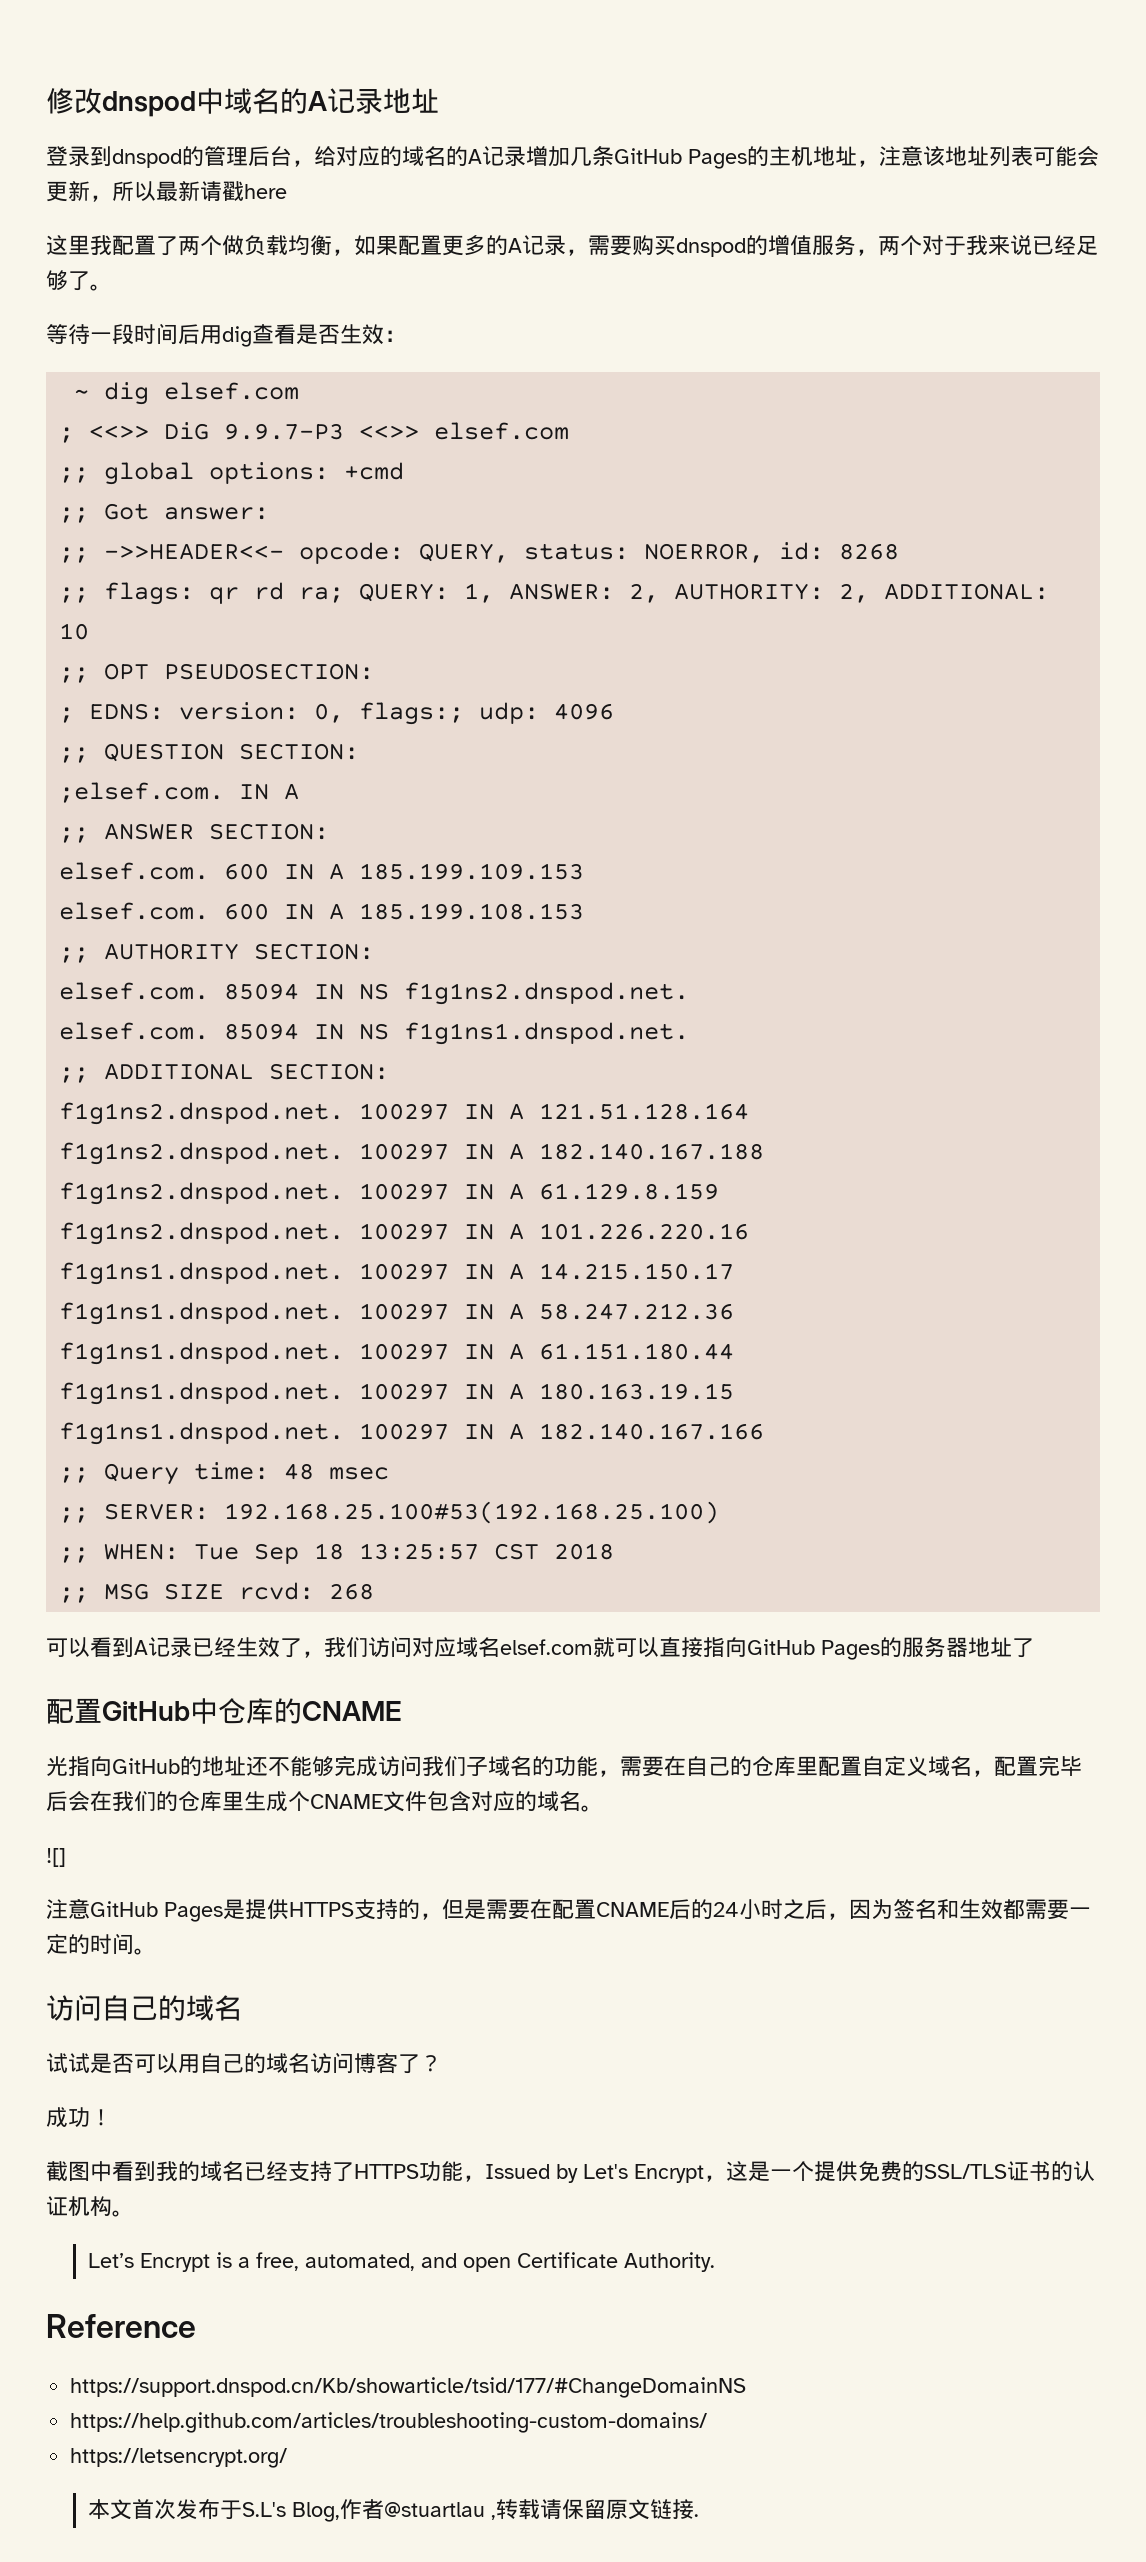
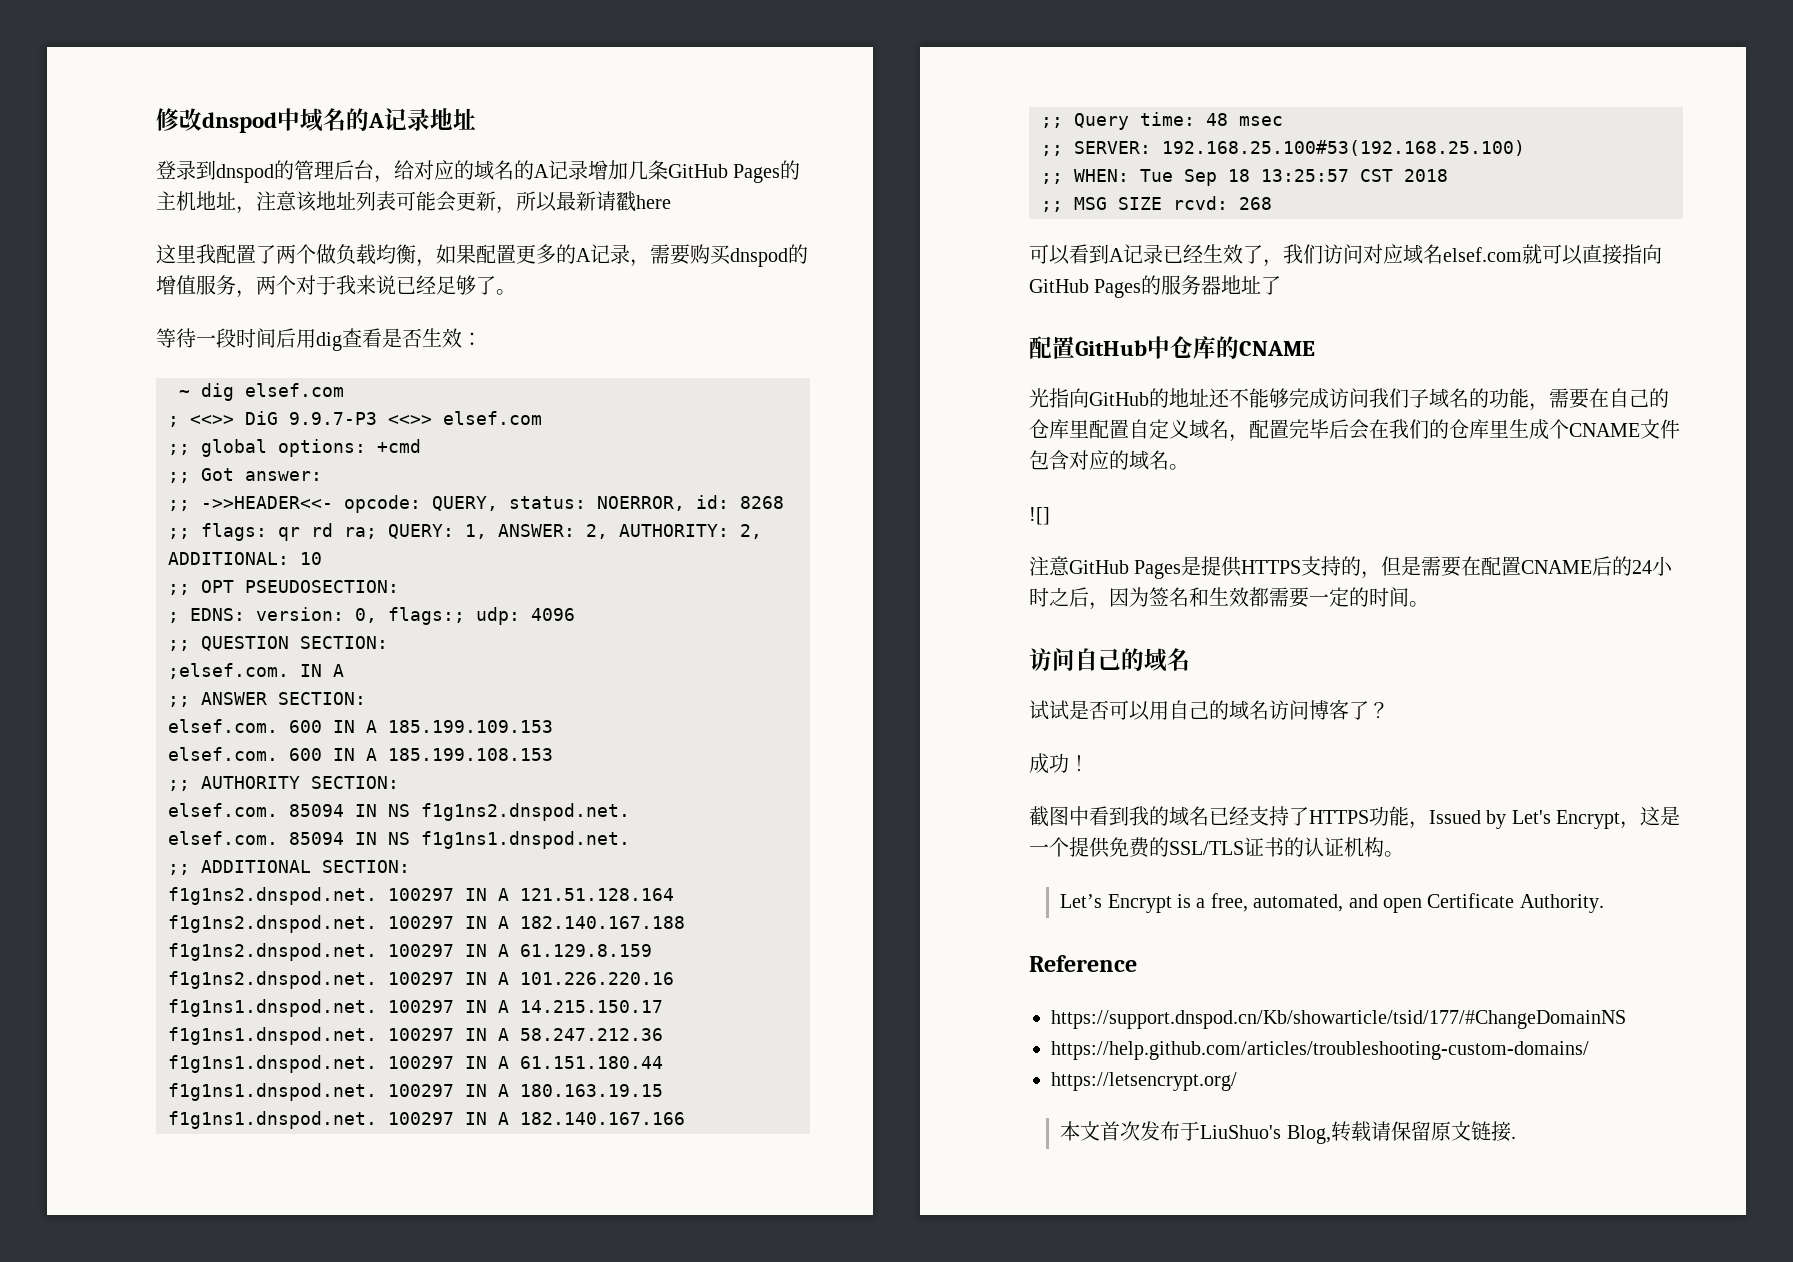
- 本文首次发布于S.L's Blog,作者@stuartlau ,转载请保留原文链接.
+ 本文首次发布于LiuShuo's Blog,转载请保留原文链接.

